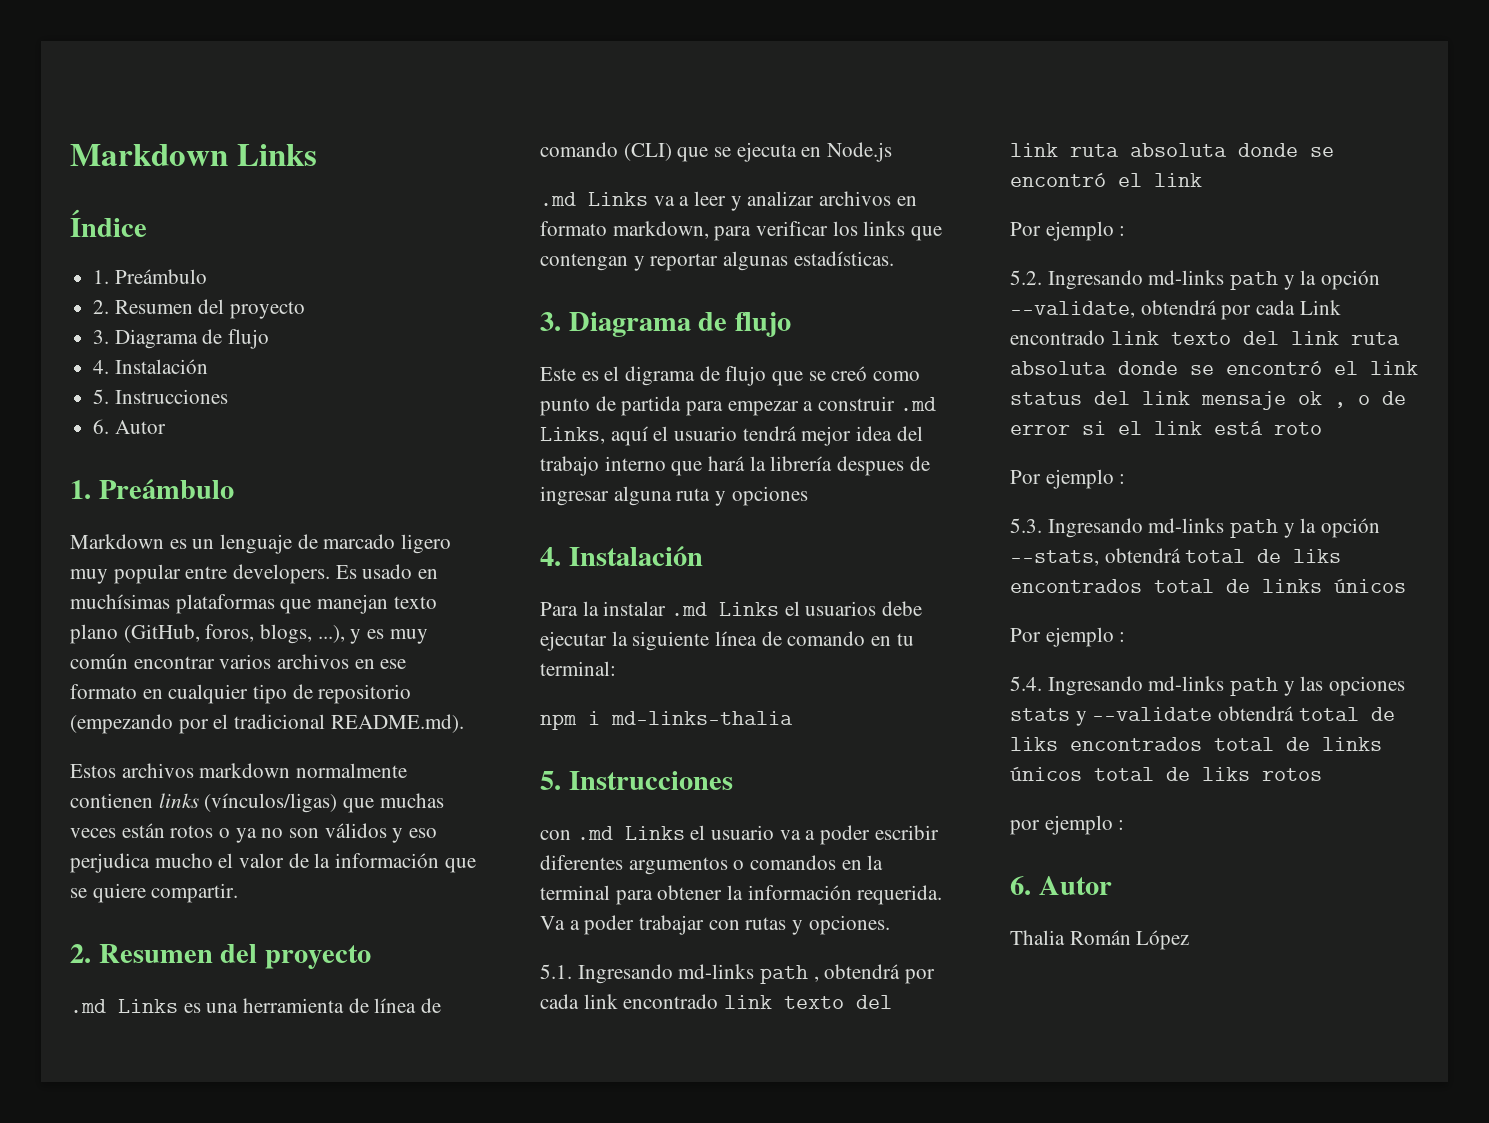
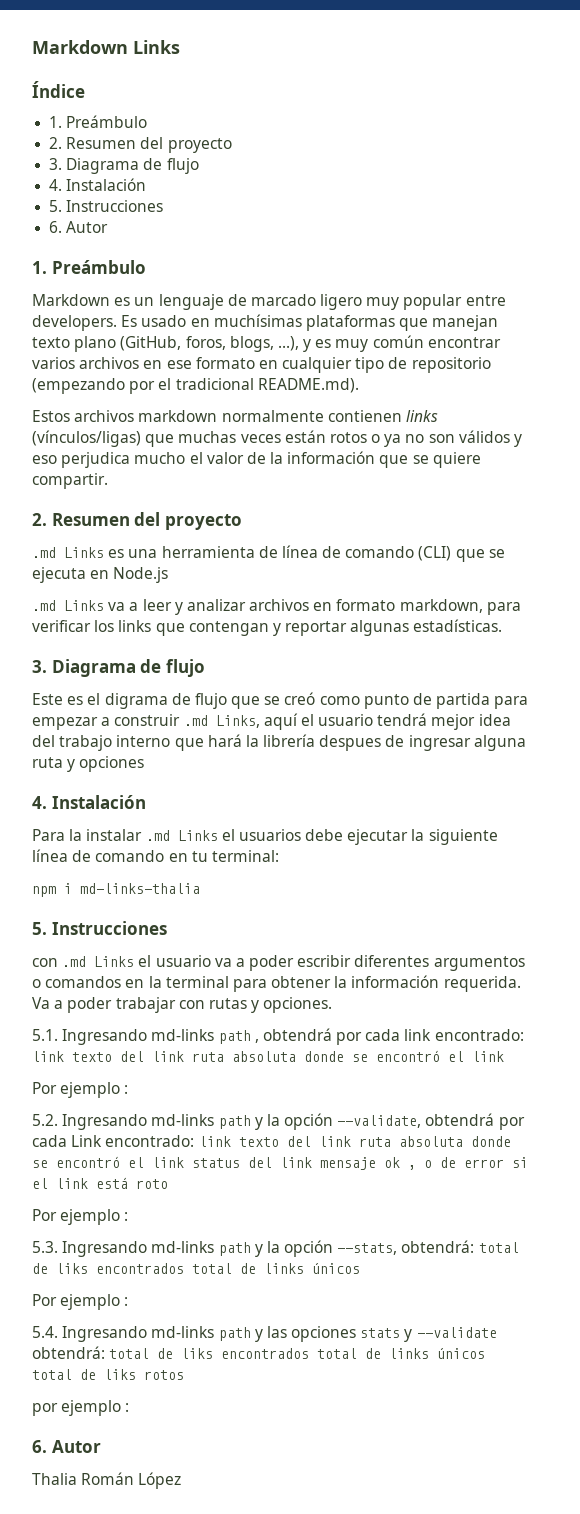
- 5.1. Ingresando md-links path , obtendrá por cada link encontrado link texto del link ruta absoluta donde se encontró el link
+ 5.1. Ingresando md-links path , obtendrá por cada link encontrado: link texto del link ruta absoluta donde se encontró el link
- 5.2. Ingresando md-links path y la opción --validate, obtendrá por cada Link encontrado link texto del link ruta absoluta donde se encontró el link status del link mensaje ok , o de error si el link está roto
+ 5.2. Ingresando md-links path y la opción --validate, obtendrá por cada Link encontrado: link texto del link ruta absoluta donde se encontró el link status del link mensaje ok , o de error si el link está roto
- 5.3. Ingresando md-links path y la opción --stats, obtendrá total de liks encontrados total de links únicos
+ 5.3. Ingresando md-links path y la opción --stats, obtendrá: total de liks encontrados total de links únicos
- 5.4. Ingresando md-links path y las opciones stats y --validate obtendrá total de liks encontrados total de links únicos total de liks rotos
+ 5.4. Ingresando md-links path y las opciones stats y --validate obtendrá: total de liks encontrados total de links únicos total de liks rotos

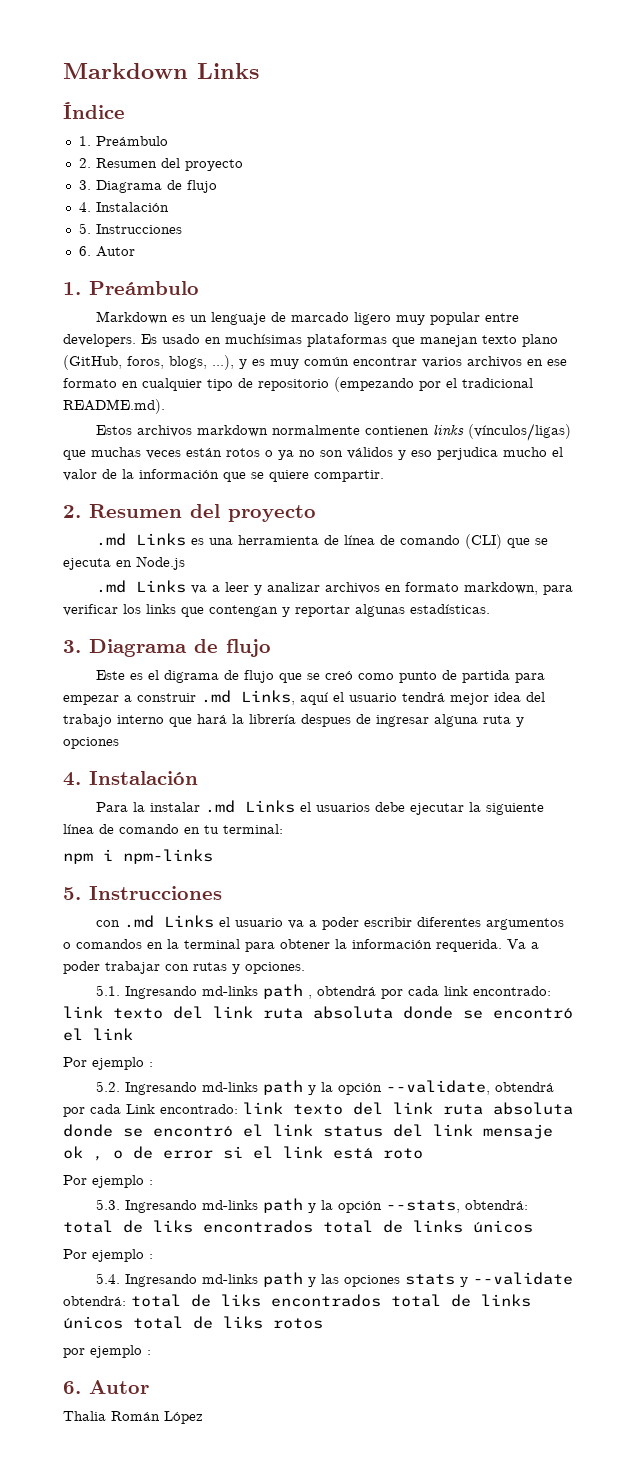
- npm i md-links-thalia
+ npm i npm-links

